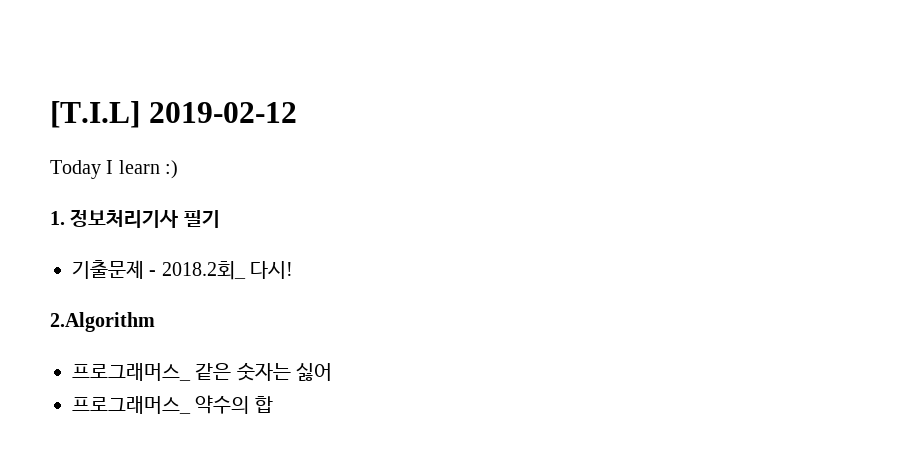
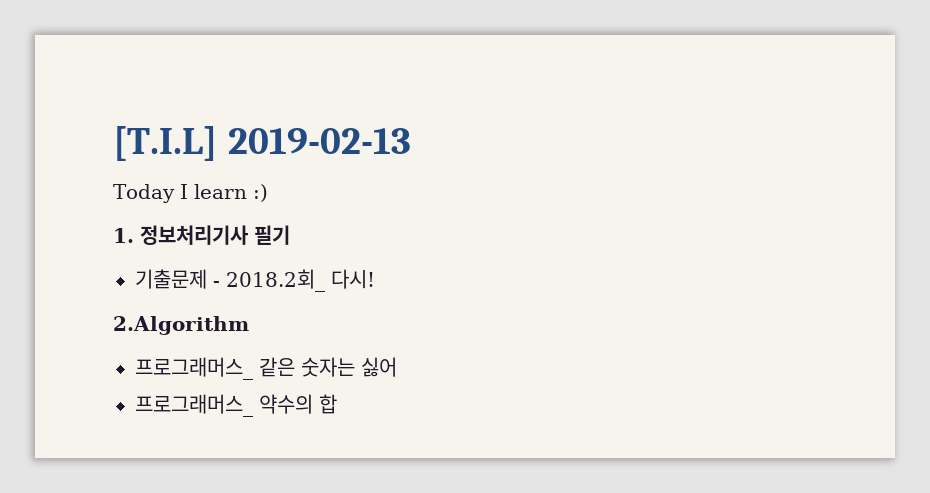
- [T.I.L] 2019-02-12
+ [T.I.L] 2019-02-13

